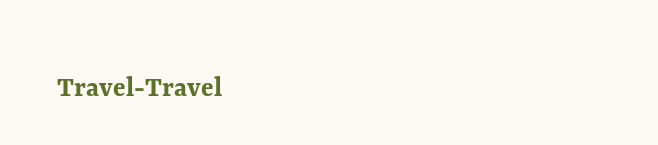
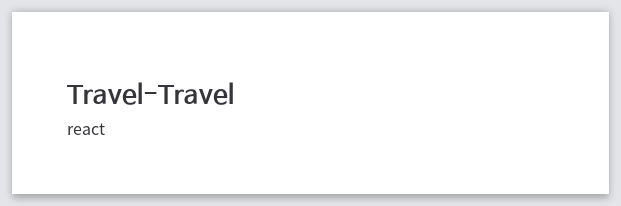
+ react

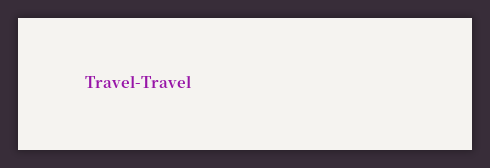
- react

